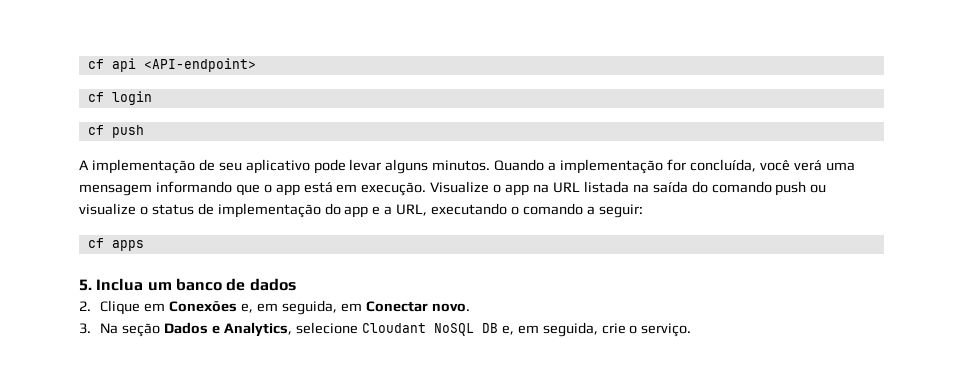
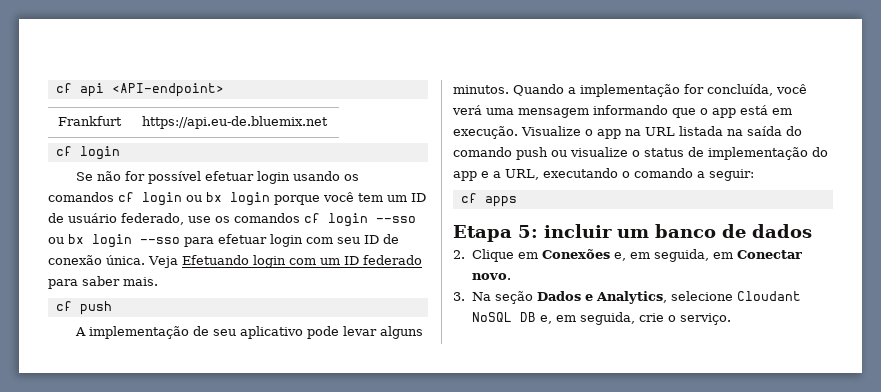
+ Frankfurt | https://api.eu-de.bluemix.net
  cf login
+ Se não for possível efetuar login usando os comandos cf login ou bx login porque você tem um ID de usuário federado, use os comandos cf login --sso ou bx login --sso para efetuar login com seu ID de conexão única. Veja Efetuando login com um ID federado para saber mais.
- 5. Inclua um banco de dados
+ Etapa 5: incluir um banco de dados

